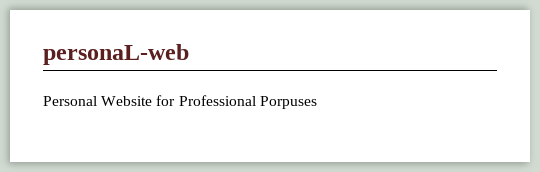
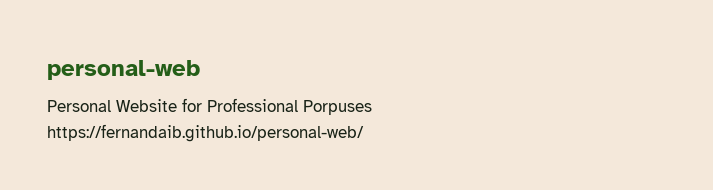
- personaL-web
+ personal-web
- Personal Website for Professional Porpuses
+ Personal Website for Professional Porpuses https://fernandaib.github.io/personal-web/

